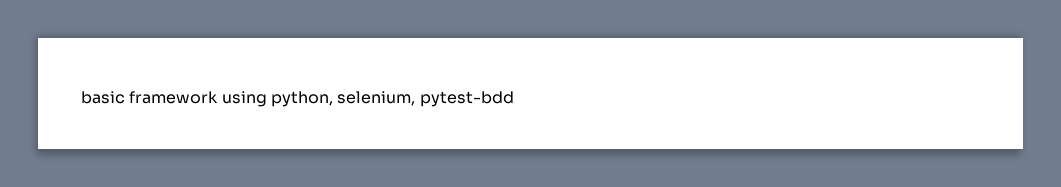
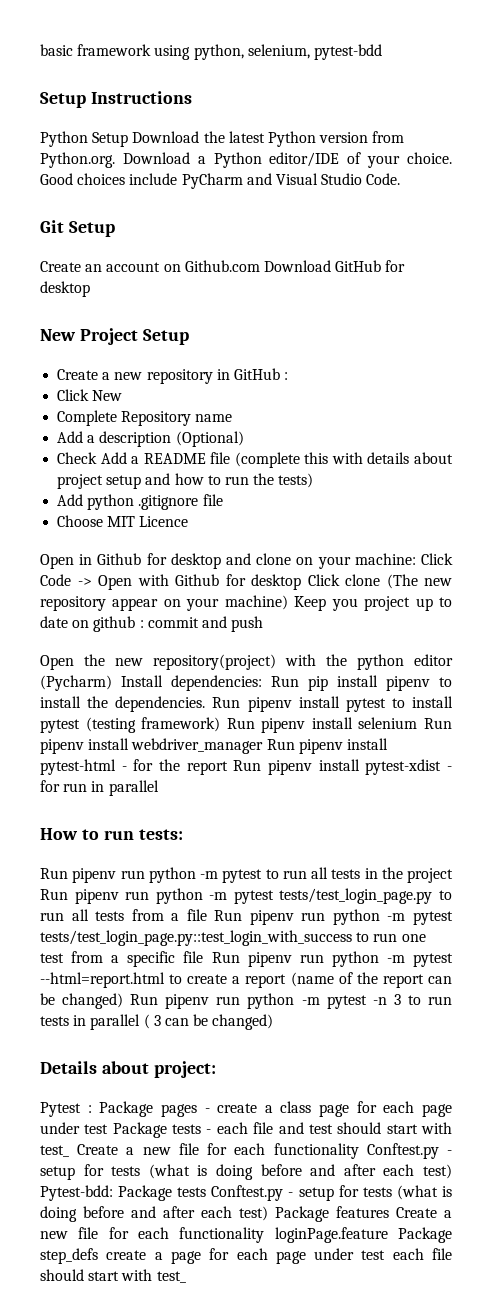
+ Setup Instructions
+ Python Setup Download the latest Python version from Python.org. Download a Python editor/IDE of your choice. Good choices include PyCharm and Visual Studio Code.
+ Git Setup
+ Create an account on Github.com Download GitHub for desktop
+ New Project Setup
+ Create a new repository in GitHub :
+ Click New
+ Complete Repository name
+ Add a description (Optional)
+ Check Add a README file (complete this with details about project setup and how to run the tests)
+ Add python .gitignore file
+ Choose MIT Licence
+ Open in Github for desktop and clone on your machine: Click Code -> Open with Github for desktop Click clone (The new repository appear on your machine) Keep you project up to date on github : commit and push
+ Open the new repository(project) with the python editor (Pycharm) Install dependencies: Run pip install pipenv to install the dependencies. Run pipenv install pytest to install pytest (testing framework) Run pipenv install selenium Run pipenv install webdriver_manager Run pipenv install pytest-html - for the report Run pipenv install pytest-xdist - for run in parallel
+ How to run tests:
+ Run pipenv run python -m pytest to run all tests in the project Run pipenv run python -m pytest tests/test_login_page.py to run all tests from a file Run pipenv run python -m pytest tests/test_login_page.py::test_login_with_success to run one test from a specific file Run pipenv run python -m pytest --html=report.html to create a report (name of the report can be changed) Run pipenv run python -m pytest -n 3 to run tests in parallel ( 3 can be changed)
+ Details about project:
+ Pytest : Package pages - create a class page for each page under test Package tests - each file and test should start with test_ Create a new file for each functionality Conftest.py - setup for tests (what is doing before and after each test) Pytest-bdd: Package tests Conftest.py - setup for tests (what is doing before and after each test) Package features Create a new file for each functionality loginPage.feature Package step_defs create a page for each page under test each file should start with test_

